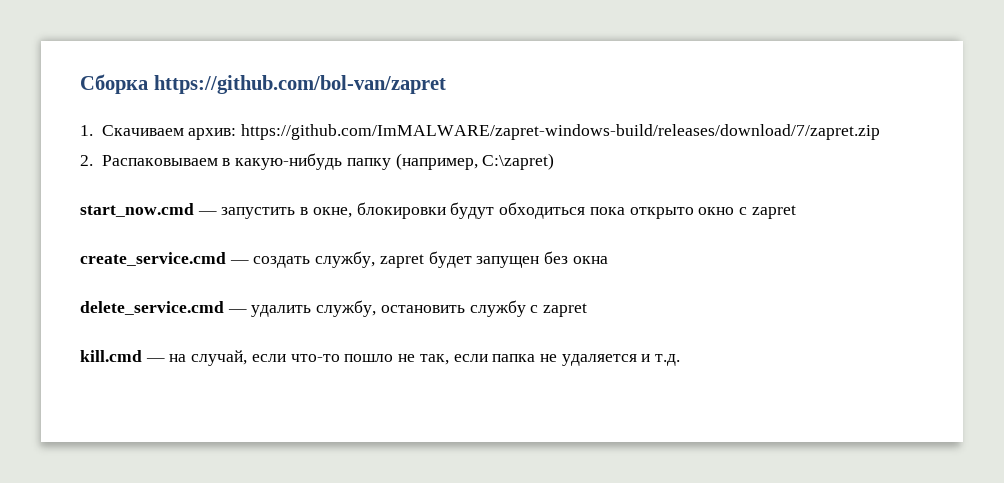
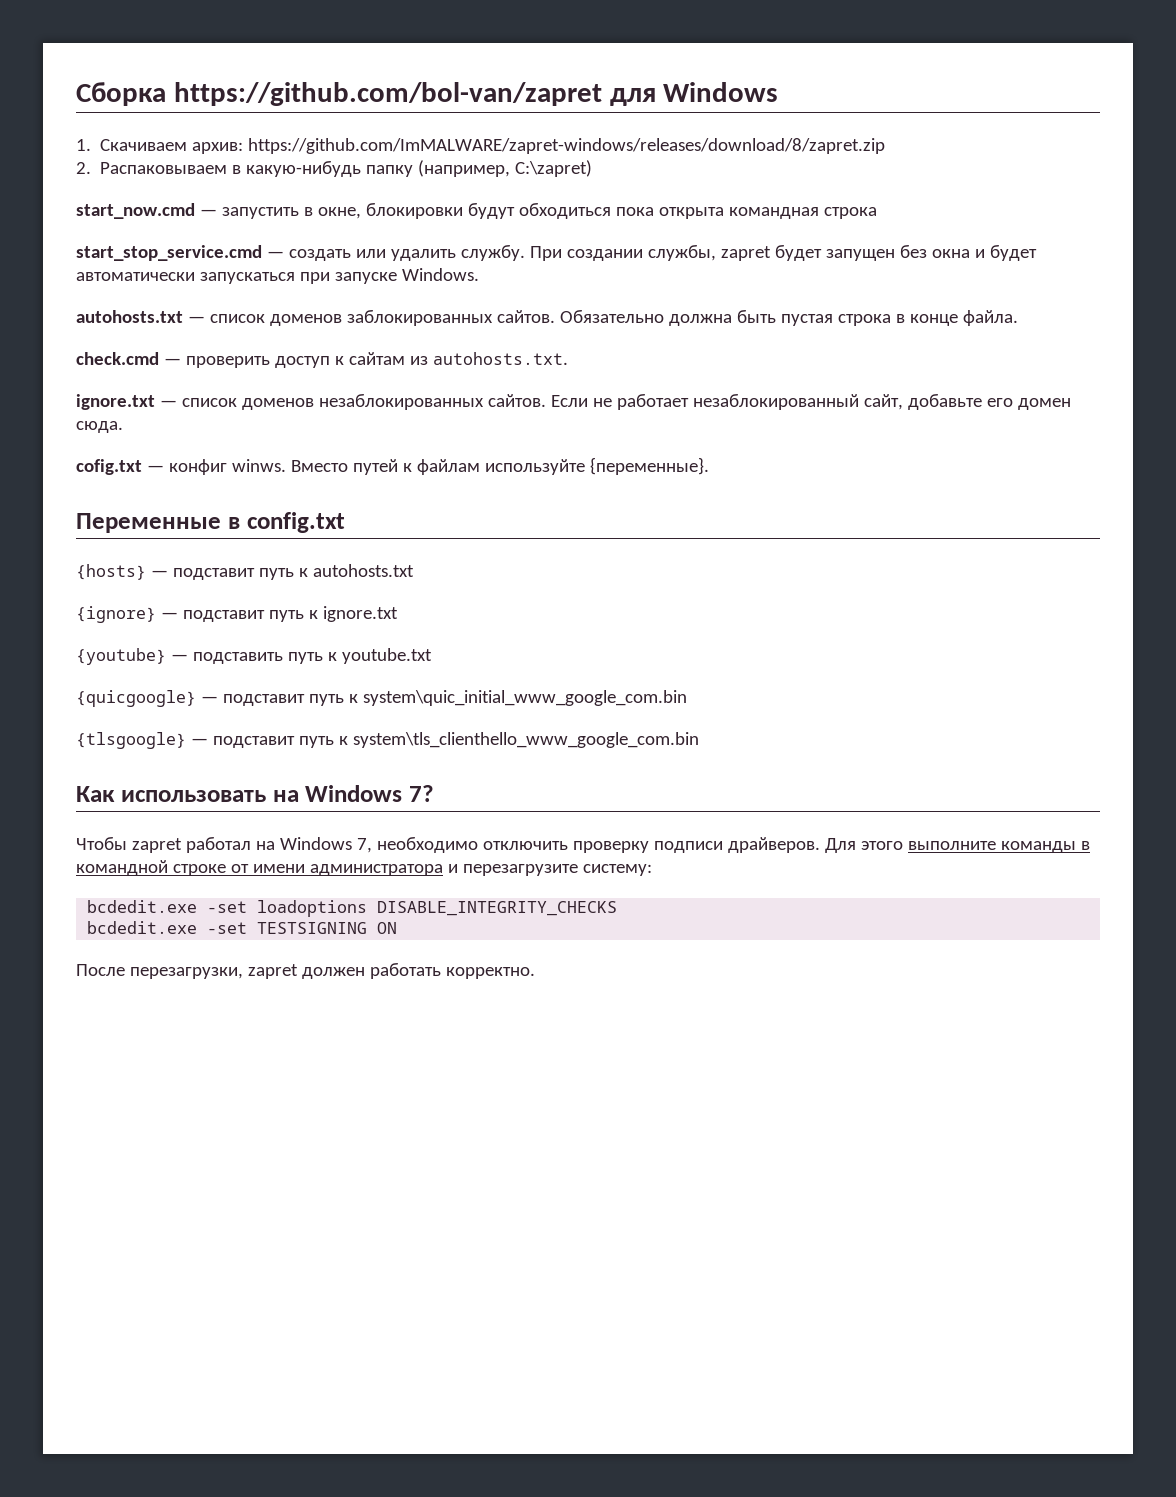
- Сборка https://github.com/bol-van/zapret
+ Сборка https://github.com/bol-van/zapret для Windows
- 1. Скачиваем архив: https://github.com/ImMALWARE/zapret-windows-build/releases/download/7/zapret.zip
+ 1. Скачиваем архив: https://github.com/ImMALWARE/zapret-windows/releases/download/8/zapret.zip
- start_now.cmd — запустить в окне, блокировки будут обходиться пока открыто окно с zapret
- create_service.cmd — создать службу, zapret будет запущен без окна
- delete_service.cmd — удалить службу, остановить службу с zapret
- kill.cmd — на случай, если что-то пошло не так, если папка не удаляется и т.д.
+ start_now.cmd — запустить в окне, блокировки будут обходиться пока открыта командная строка
+ start_stop_service.cmd — создать или удалить службу. При создании службы, zapret будет запущен без окна и будет автоматически запускаться при запуске Windows.
+ autohosts.txt — список доменов заблокированных сайтов. Обязательно должна быть пустая строка в конце файла.
+ check.cmd — проверить доступ к сайтам из autohosts.txt.
+ ignore.txt — список доменов незаблокированных сайтов. Если не работает незаблокированный сайт, добавьте его домен сюда.
+ cofig.txt — конфиг winws. Вместо путей к файлам используйте {переменные}.
+ Переменные в config.txt
+ {hosts} — подставит путь к autohosts.txt
+ {ignore} — подставит путь к ignore.txt
+ {youtube} — подставить путь к youtube.txt
+ {quicgoogle} — подставит путь к system\quic_initial_www_google_com.bin
+ {tlsgoogle} — подставит путь к system\tls_clienthello_www_google_com.bin
+ Как использовать на Windows 7?
+ Чтобы zapret работал на Windows 7, необходимо отключить проверку подписи драйверов. Для этого выполните команды в командной строке от имени администратора и перезагрузите систему:
+ bcdedit.exe -set loadoptions DISABLE_INTEGRITY_CHECKS
+ bcdedit.exe -set TESTSIGNING ON
+ После перезагрузки, zapret должен работать корректно.

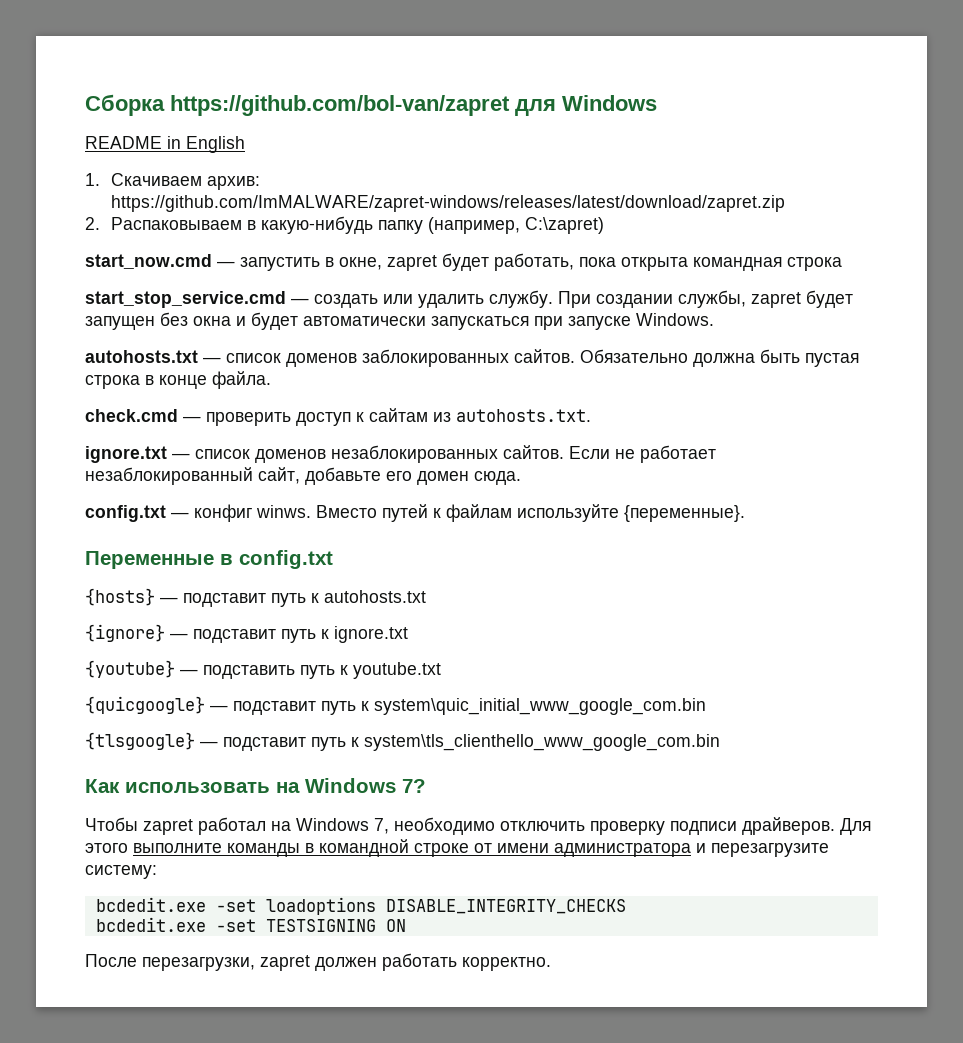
+ README in English
- 1. Скачиваем архив: https://github.com/ImMALWARE/zapret-windows/releases/download/8/zapret.zip
+ 1. Скачиваем архив: https://github.com/ImMALWARE/zapret-windows/releases/latest/download/zapret.zip
- start_now.cmd — запустить в окне, блокировки будут обходиться пока открыта командная строка
+ start_now.cmd — запустить в окне, zapret будет работать, пока открыта командная строка
- cofig.txt — конфиг winws.
+ config.txt — конфиг winws.

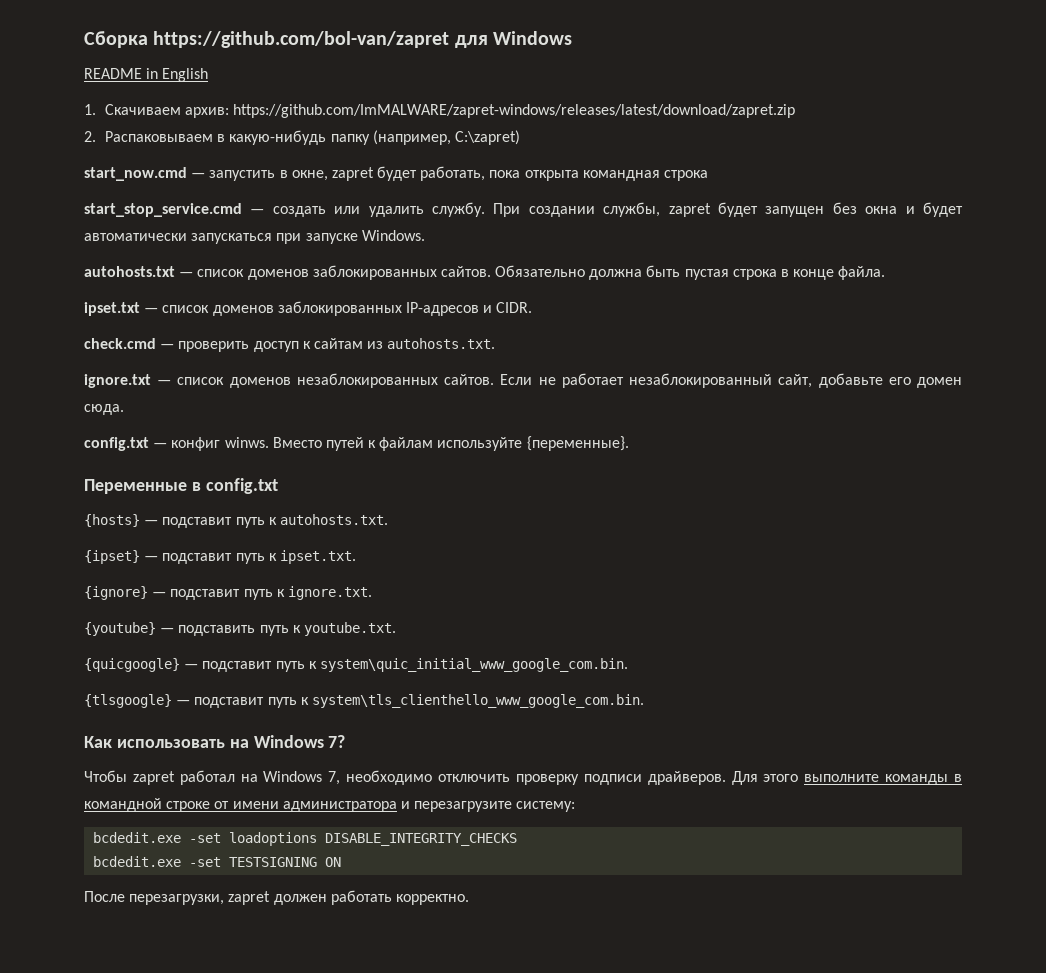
+ ipset.txt — список доменов заблокированных IP-адресов и CIDR.
- {hosts} — подставит путь к autohosts.txt
+ {hosts} — подставит путь к autohosts.txt.
+ {ipset} — подставит путь к ipset.txt.
- {ignore} — подставит путь к ignore.txt
+ {ignore} — подставит путь к ignore.txt.
- {youtube} — подставить путь к youtube.txt
+ {youtube} — подставить путь к youtube.txt.
- {quicgoogle} — подставит путь к system\quic_initial_www_google_com.bin
+ {quicgoogle} — подставит путь к system\quic_initial_www_google_com.bin.
- {tlsgoogle} — подставит путь к system\tls_clienthello_www_google_com.bin
+ {tlsgoogle} — подставит путь к system\tls_clienthello_www_google_com.bin.

